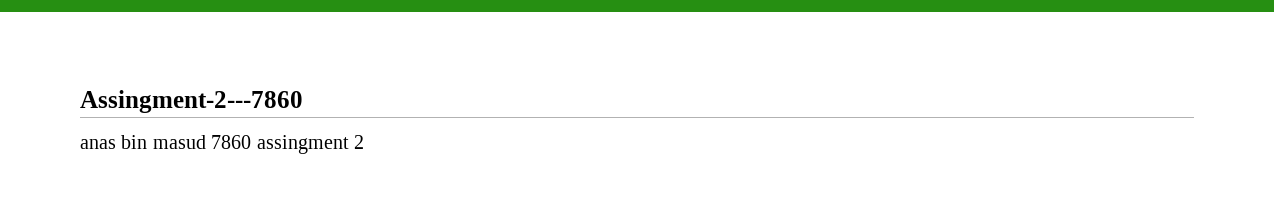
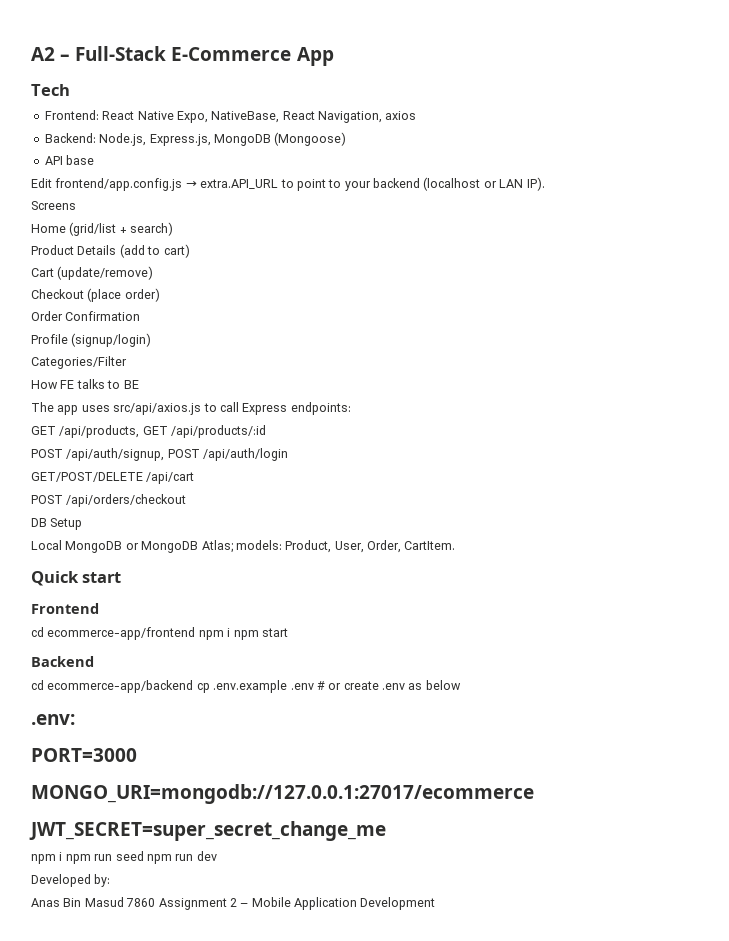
- Assingment-2---7860
- anas bin masud 7860 assingment 2
+ A2 – Full-Stack E-Commerce App
+ Tech
+ Frontend: React Native Expo, NativeBase, React Navigation, axios
+ Backend: Node.js, Express.js, MongoDB (Mongoose)
+ API base
+ Edit frontend/app.config.js → extra.API_URL to point to your backend (localhost or LAN IP).
+ Screens
+ Home (grid/list + search)
+ Product Details (add to cart)
+ Cart (update/remove)
+ Checkout (place order)
+ Order Confirmation
+ Profile (signup/login)
+ Categories/Filter
+ How FE talks to BE
+ The app uses src/api/axios.js to call Express endpoints:
+ GET /api/products, GET /api/products/:id
+ POST /api/auth/signup, POST /api/auth/login
+ GET/POST/DELETE /api/cart
+ POST /api/orders/checkout
+ DB Setup
+ Local MongoDB or MongoDB Atlas; models: Product, User, Order, CartItem.
+ Quick start
+ Frontend
+ cd ecommerce-app/frontend npm i npm start
+ Backend
+ cd ecommerce-app/backend cp .env.example .env # or create .env as below
+ .env:
+ PORT=3000
+ MONGO_URI=mongodb://127.0.0.1:27017/ecommerce
+ JWT_SECRET=super_secret_change_me
+ npm i npm run seed npm run dev
+ Developed by:
+ Anas Bin Masud 7860 Assignment 2 – Mobile Application Development

